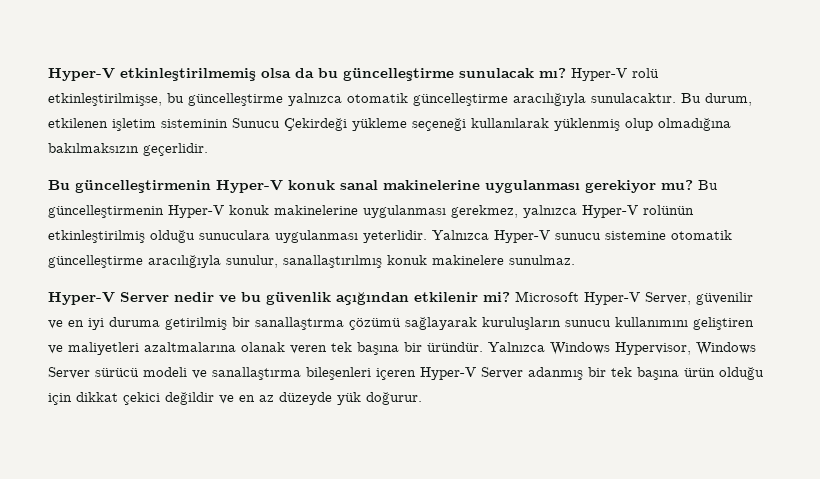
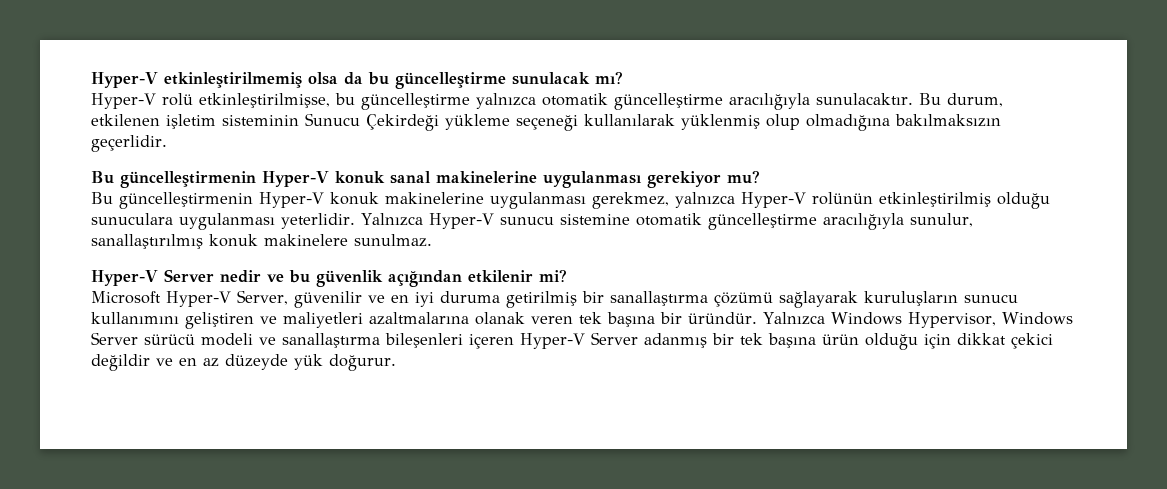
- Hyper-V etkinleştirilmemiş olsa da bu güncelleştirme sunulacak mı? Hyper-V rolü etkinleştirilmişse, bu güncelleştirme yalnızca otomatik güncelleştirme aracılığıyla sunulacaktır.
+ Hyper-V etkinleştirilmemiş olsa da bu güncelleştirme sunulacak mı?
+ Hyper-V rolü etkinleştirilmişse, bu güncelleştirme yalnızca otomatik güncelleştirme aracılığıyla sunulacaktır.
- Bu güncelleştirmenin Hyper-V konuk sanal makinelerine uygulanması gerekiyor mu? Bu güncelleştirmenin Hyper-V konuk makinelerine uygulanması gerekmez, yalnızca Hyper-V rolünün etkinleştirilmiş olduğu sunuculara uygulanması yeterlidir.
+ Bu güncelleştirmenin Hyper-V konuk sanal makinelerine uygulanması gerekiyor mu?
+ Bu güncelleştirmenin Hyper-V konuk makinelerine uygulanması gerekmez, yalnızca Hyper-V rolünün etkinleştirilmiş olduğu sunuculara uygulanması yeterlidir.
- Hyper-V Server nedir ve bu güvenlik açığından etkilenir mi? Microsoft Hyper-V Server, güvenilir ve en iyi duruma getirilmiş bir sanallaştırma çözümü sağlayarak kuruluşların sunucu kullanımını geliştiren ve maliyetleri azaltmalarına olanak veren tek başına bir üründür.
+ Hyper-V Server nedir ve bu güvenlik açığından etkilenir mi?
+ Microsoft Hyper-V Server, güvenilir ve en iyi duruma getirilmiş bir sanallaştırma çözümü sağlayarak kuruluşların sunucu kullanımını geliştiren ve maliyetleri azaltmalarına olanak veren tek başına bir üründür.

